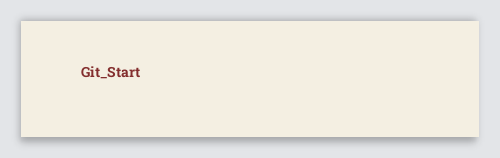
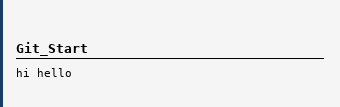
+ hi hello

